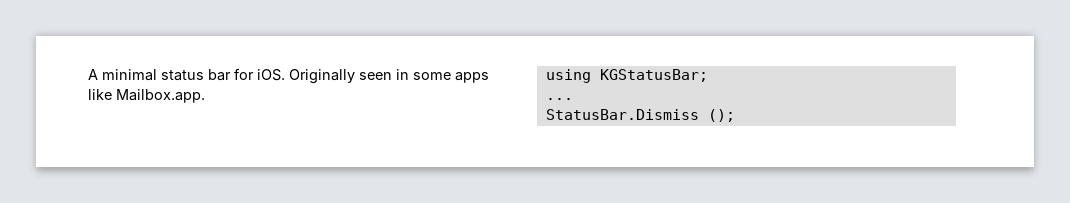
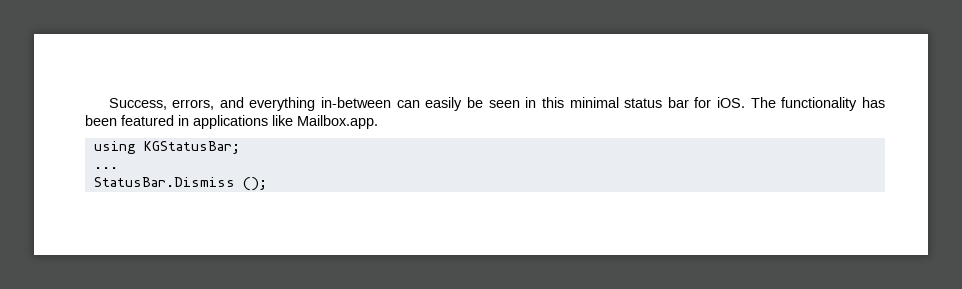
- A minimal status bar for iOS.
+ Success, errors, and everything in-between can easily be seen in this minimal status bar for iOS.
- Originally seen in some apps like Mailbox.app.
+ The functionality has been featured in applications like Mailbox.app.

